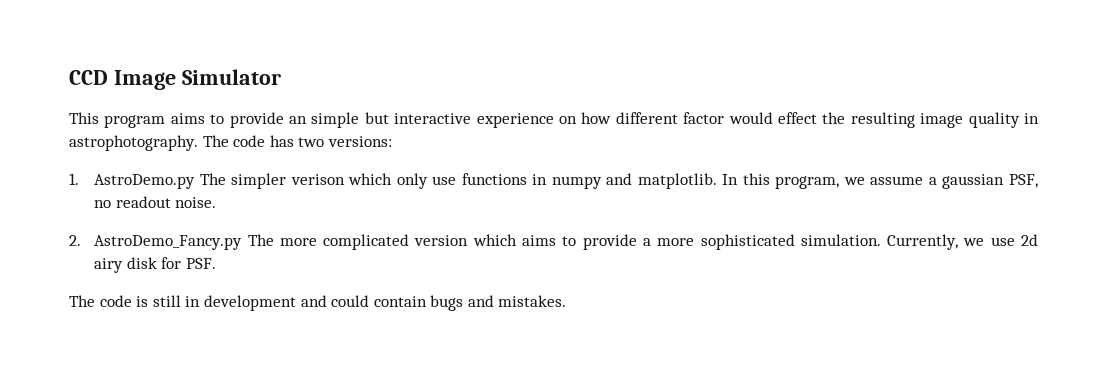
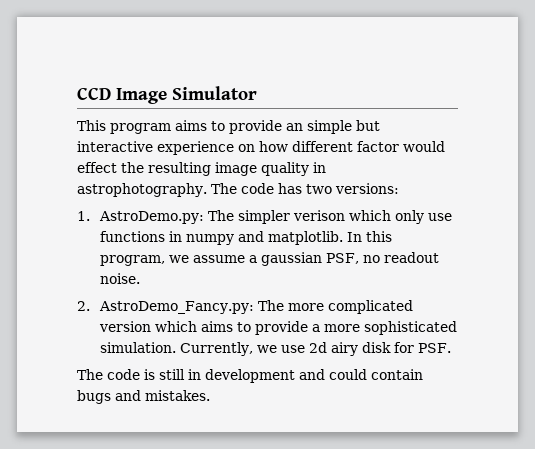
- 1. AstroDemo.py The simpler verison which only use functions in numpy and matplotlib.
+ 1. AstroDemo.py: The simpler verison which only use functions in numpy and matplotlib.
- 2. AstroDemo_Fancy.py The more complicated version which aims to provide a more sophisticated simulation.
+ 2. AstroDemo_Fancy.py: The more complicated version which aims to provide a more sophisticated simulation.

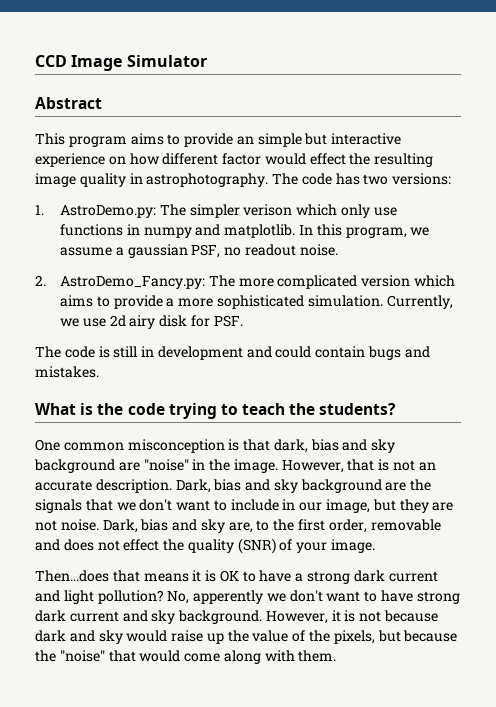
+ Abstract
+ What is the code trying to teach the students?
+ One common misconception is that dark, bias and sky background are "noise" in the image. However, that is not an accurate description. Dark, bias and sky background are the signals that we don't want to include in our image, but they are not noise. Dark, bias and sky are, to the first order, removable and does not effect the quality (SNR) of your image.
+ Then...does that means it is OK to have a strong dark current and light pollution? No, apperently we don't want to have strong dark current and sky background. However, it is not because dark and sky would raise up the value of the pixels, but because the "noise" that would come along with them.

